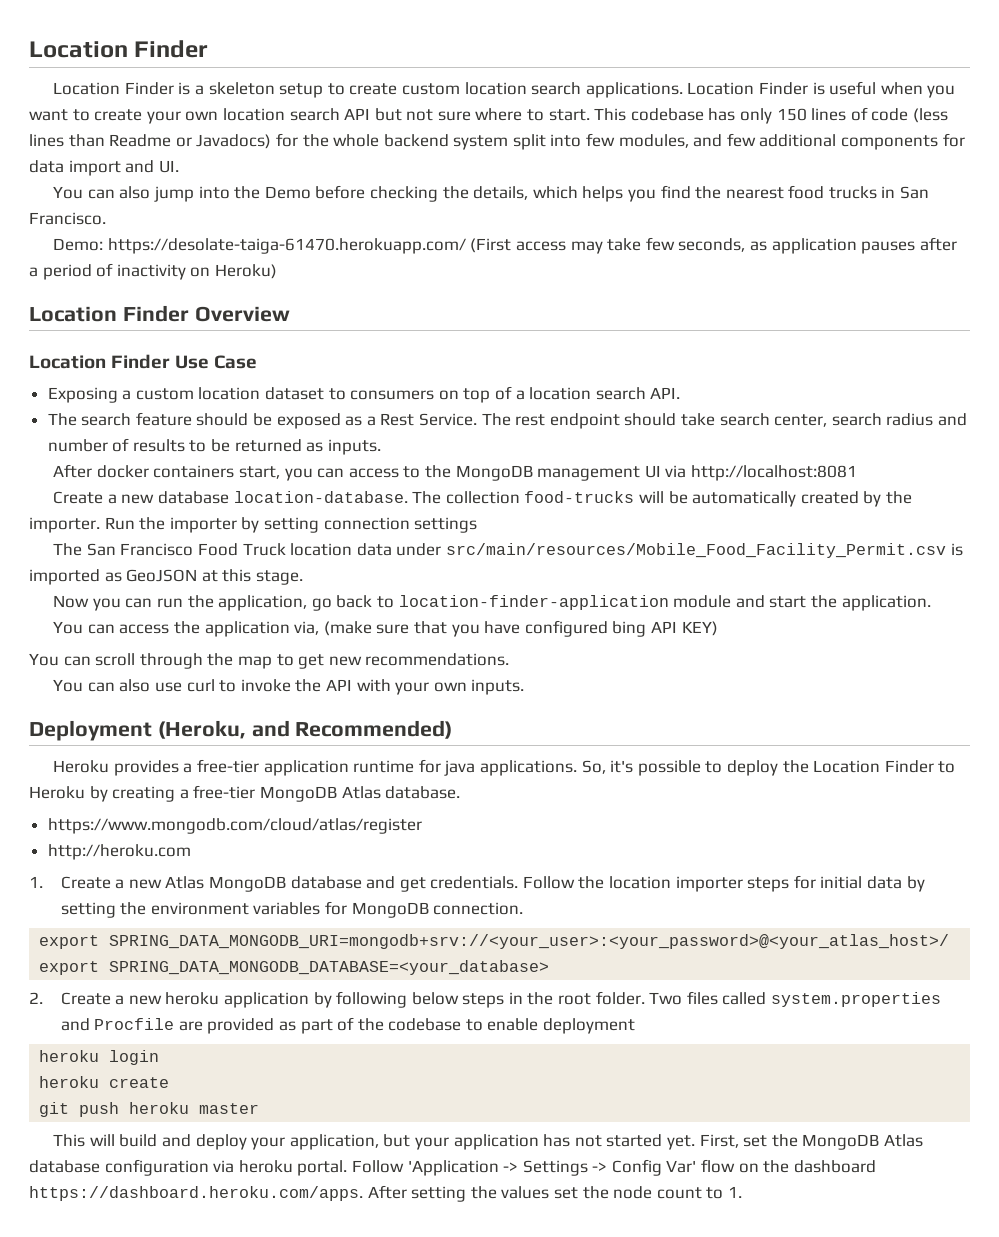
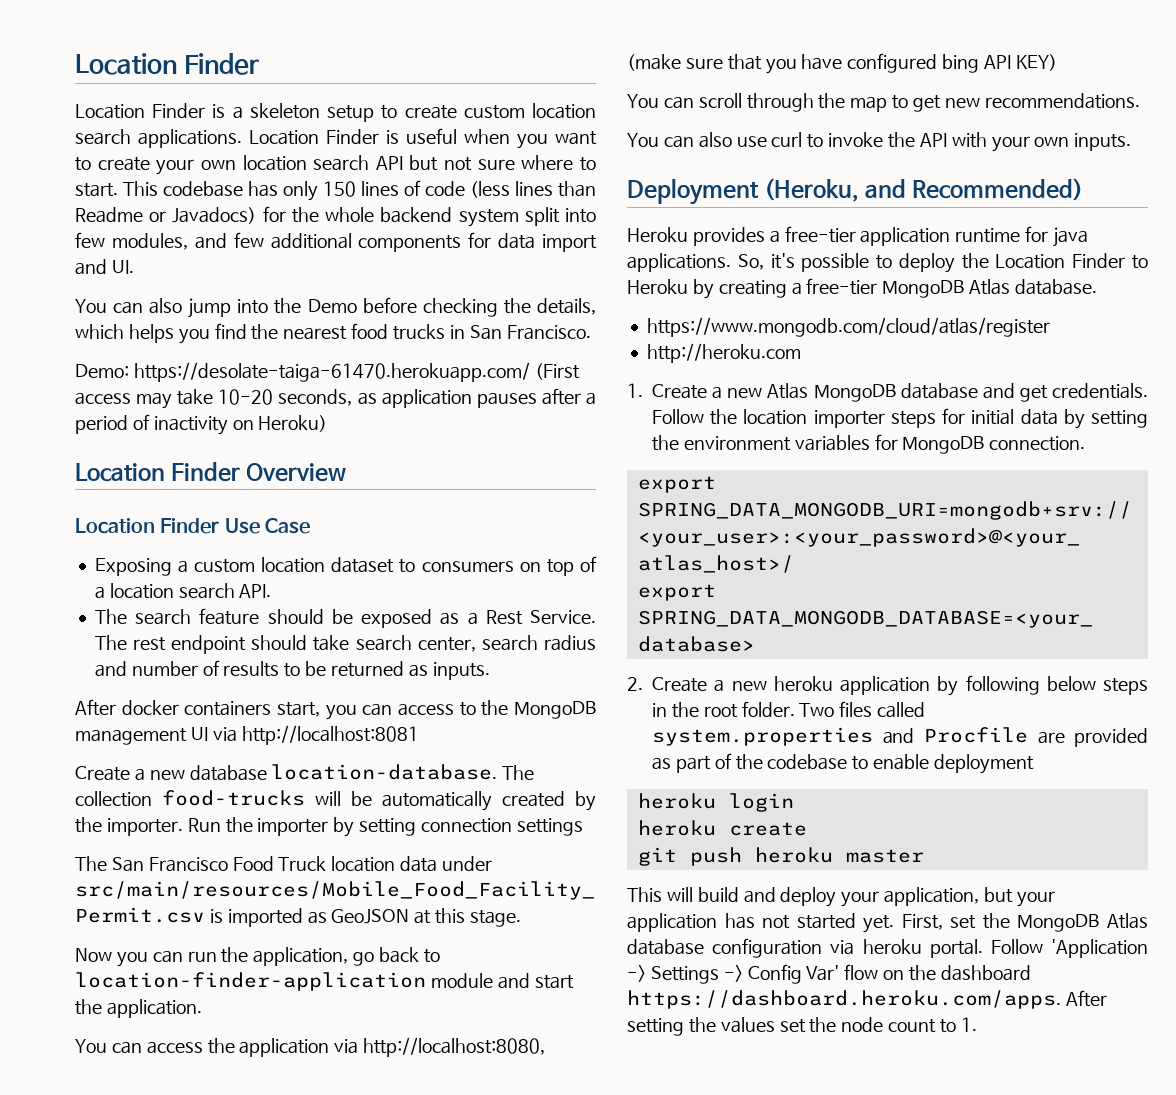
- Demo: https://desolate-taiga-61470.herokuapp.com/ (First access may take few seconds, as application pauses after a period of inactivity on Heroku)
+ Demo: https://desolate-taiga-61470.herokuapp.com/ (First access may take 10-20 seconds, as application pauses after a period of inactivity on Heroku)
- You can access the application via, (make sure that you have configured bing API KEY)
+ You can access the application via http://localhost:8080, (make sure that you have configured bing API KEY)

